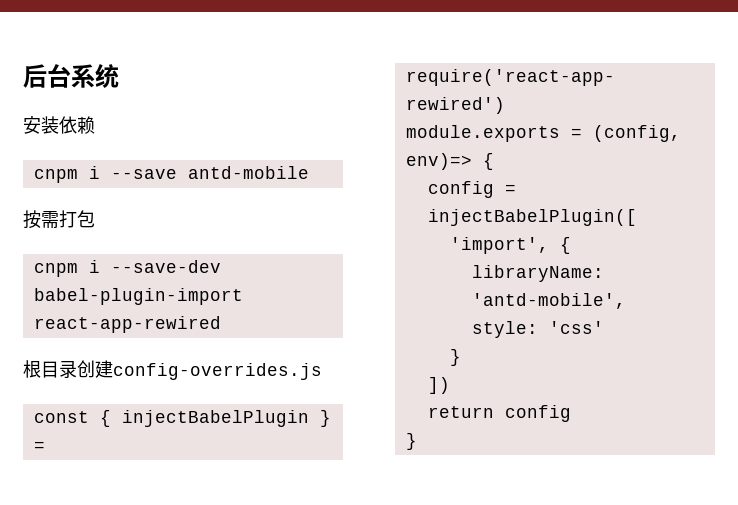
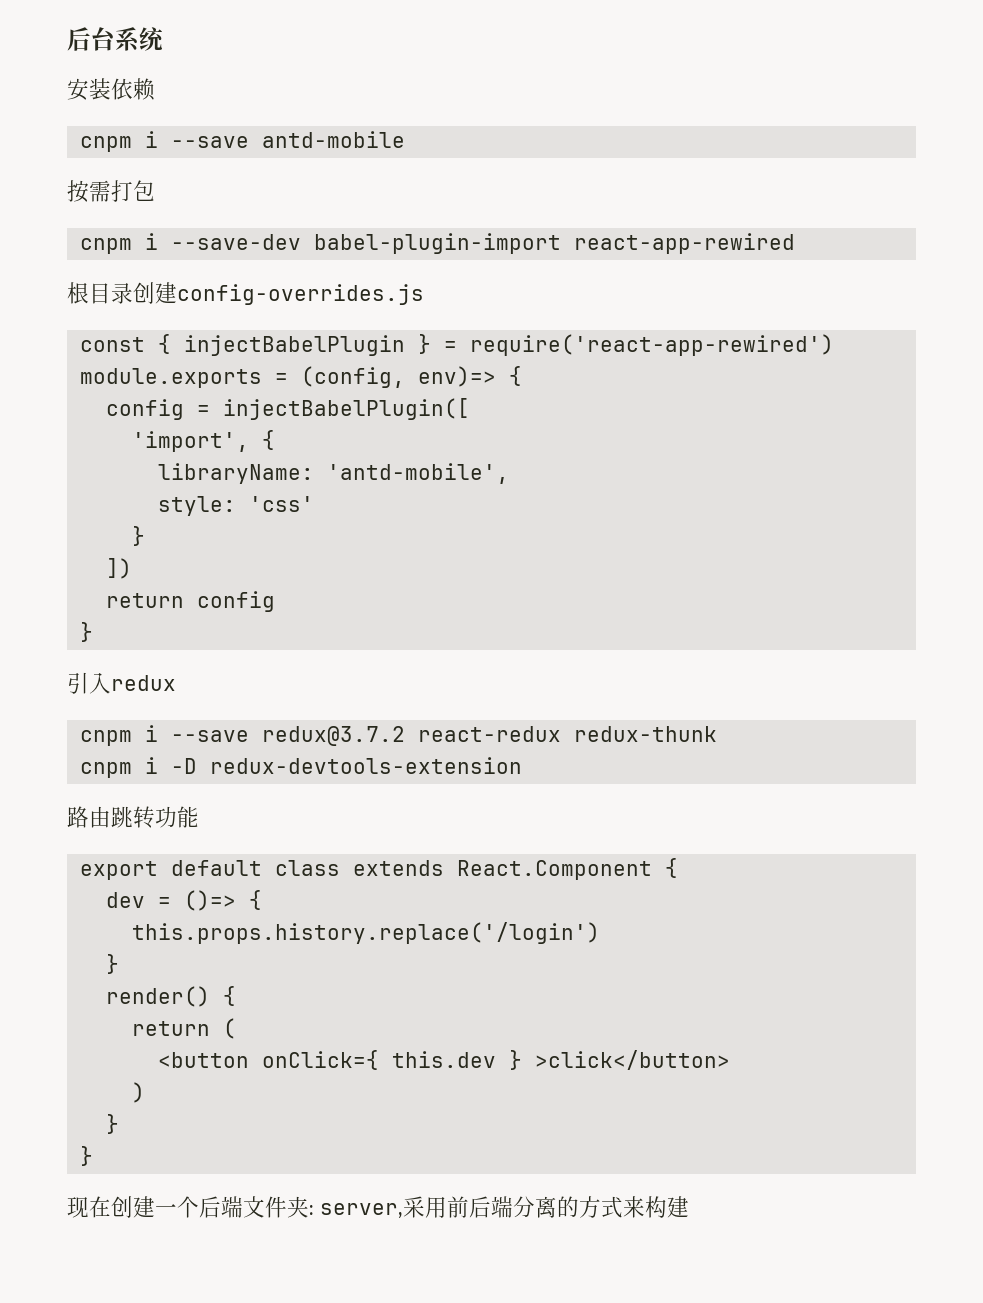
+ 引入redux
+ cnpm i --save redux@3.7.2 react-redux redux-thunk
+ cnpm i -D redux-devtools-extension
+ 路由跳转功能
+ export default class extends React.Component {
+ dev = ()=> {
+ this.props.history.replace('/login')
+ }
+ render() {
+ return (
+ <button onClick={ this.dev } >click</button>
+ )
+ }
+ }
+ 现在创建一个后端文件夹: server,采用前后端分离的方式来构建

